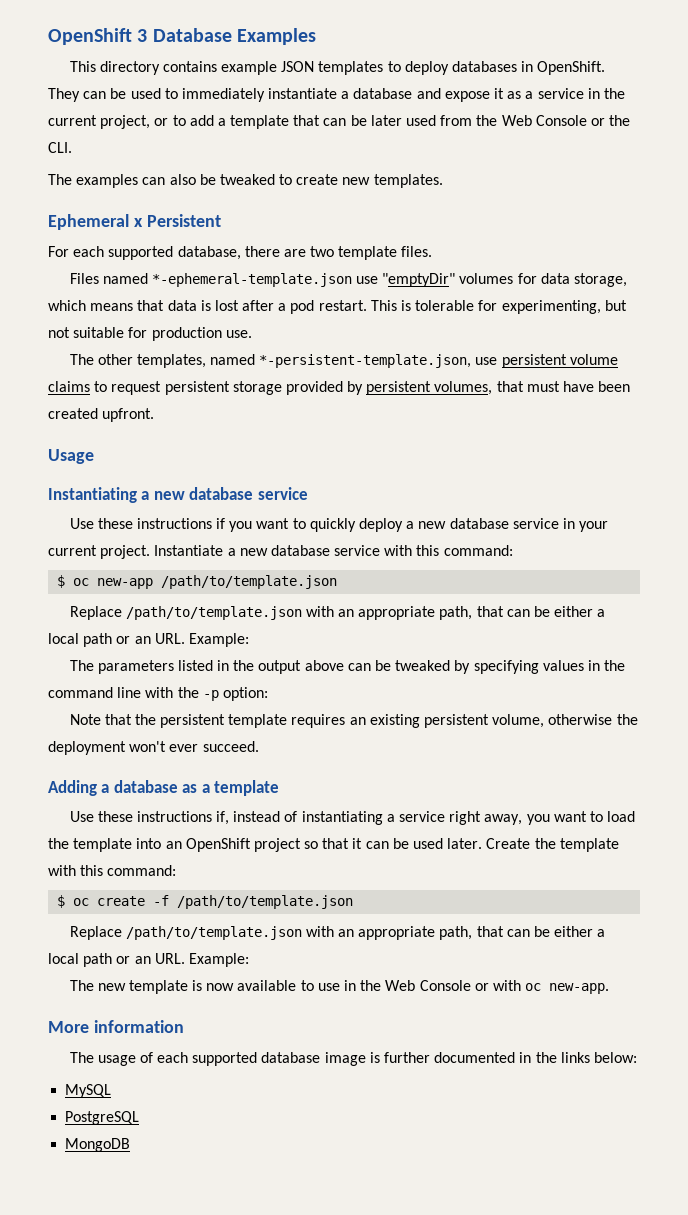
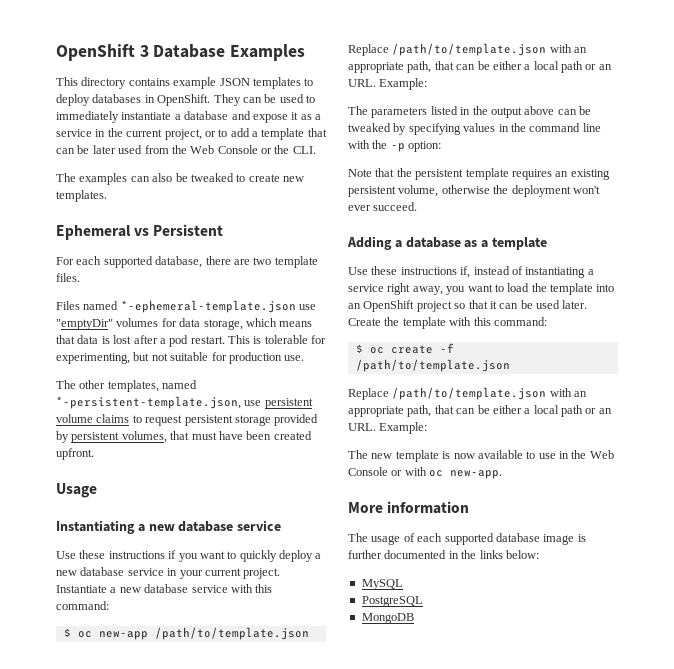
- Ephemeral x Persistent
+ Ephemeral vs Persistent

